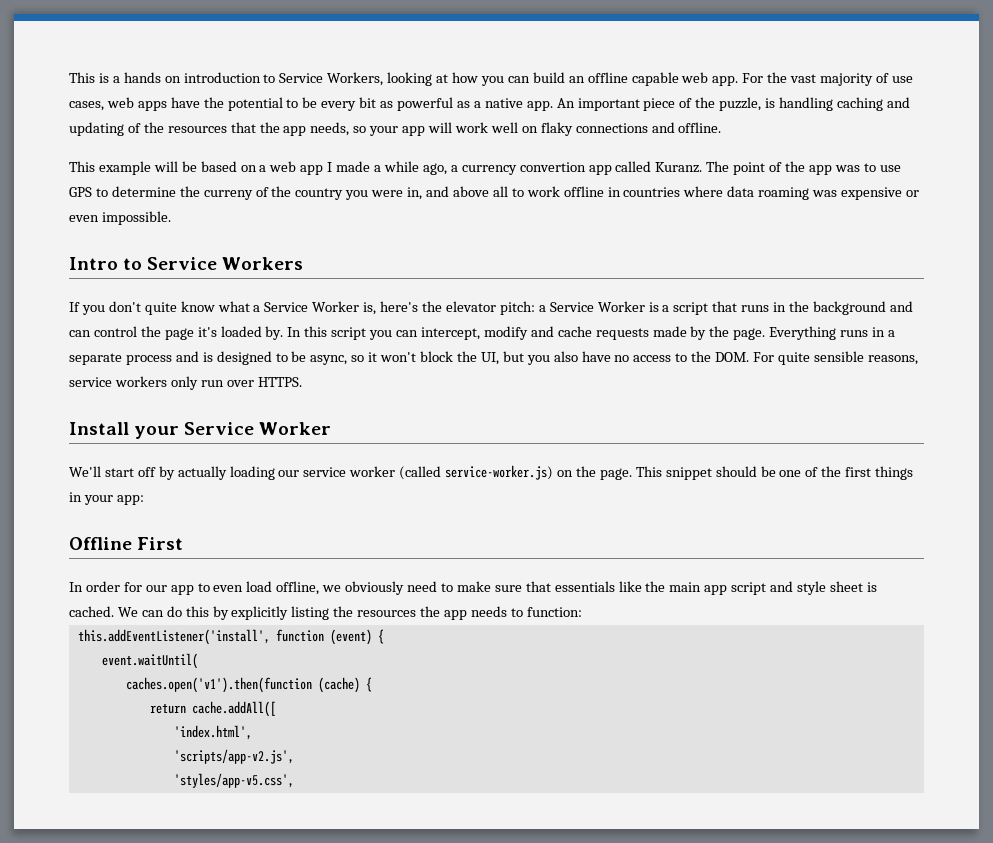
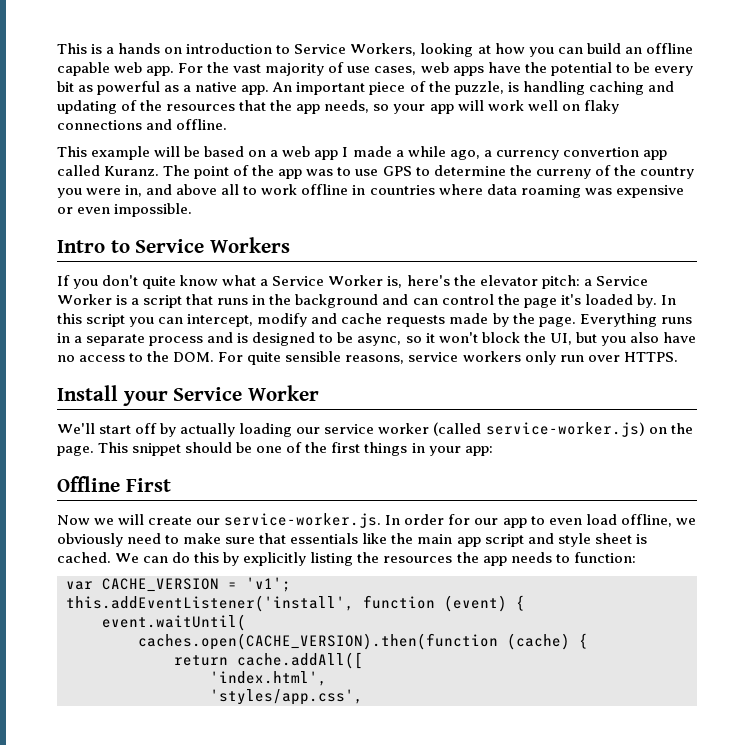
- In order for our app to even load offline, we obviously need to make sure that essentials like the main app script and style sheet is cached.
+ Now we will create our service-worker.js. In order for our app to even load offline, we obviously need to make sure that essentials like the main app script and style sheet is cached.
+ var CACHE_VERSION = 'v1';
- caches.open('v1').then(function (cache) {
+ caches.open(CACHE_VERSION).then(function (cache) {
- 'scripts/app-v2.js',
- 'styles/app-v5.css',
+ 'styles/app.css',

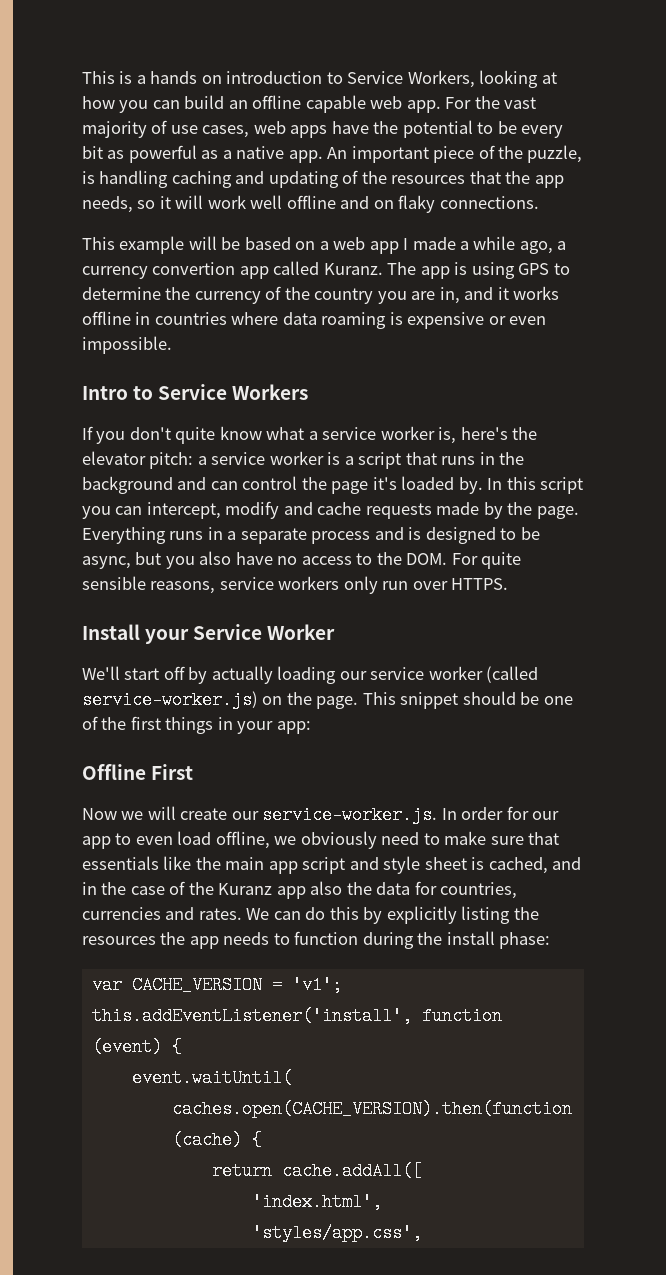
- An important piece of the puzzle, is handling caching and updating of the resources that the app needs, so your app will work well on flaky connections and offline.
+ An important piece of the puzzle, is handling caching and updating of the resources that the app needs, so it will work well offline and on flaky connections.
- The point of the app was to use GPS to determine the curreny of the country you were in, and above all to work offline in countries where data roaming was expensive or even impossible.
+ The app is using GPS to determine the currency of the country you are in, and it works offline in countries where data roaming is expensive or even impossible.
- If you don't quite know what a Service Worker is, here's the elevator pitch: a Service Worker is a script that runs in the background and can control the page it's loaded by.
+ If you don't quite know what a service worker is, here's the elevator pitch: a service worker is a script that runs in the background and can control the page it's loaded by.
- Everything runs in a separate process and is designed to be async, so it won't block the UI, but you also have no access to the DOM. For quite sensible reasons, service workers only run over HTTPS.
+ Everything runs in a separate process and is designed to be async, but you also have no access to the DOM. For quite sensible reasons, service workers only run over HTTPS.
- Now we will create our service-worker.js. In order for our app to even load offline, we obviously need to make sure that essentials like the main app script and style sheet is cached.
+ Now we will create our service-worker.js. In order for our app to even load offline, we obviously need to make sure that essentials like the main app script and style sheet is cached, and in the case of the Kuranz app also the data for countries, currencies and rates.
- We can do this by explicitly listing the resources the app needs to function:
+ We can do this by explicitly listing the resources the app needs to function during the install phase:

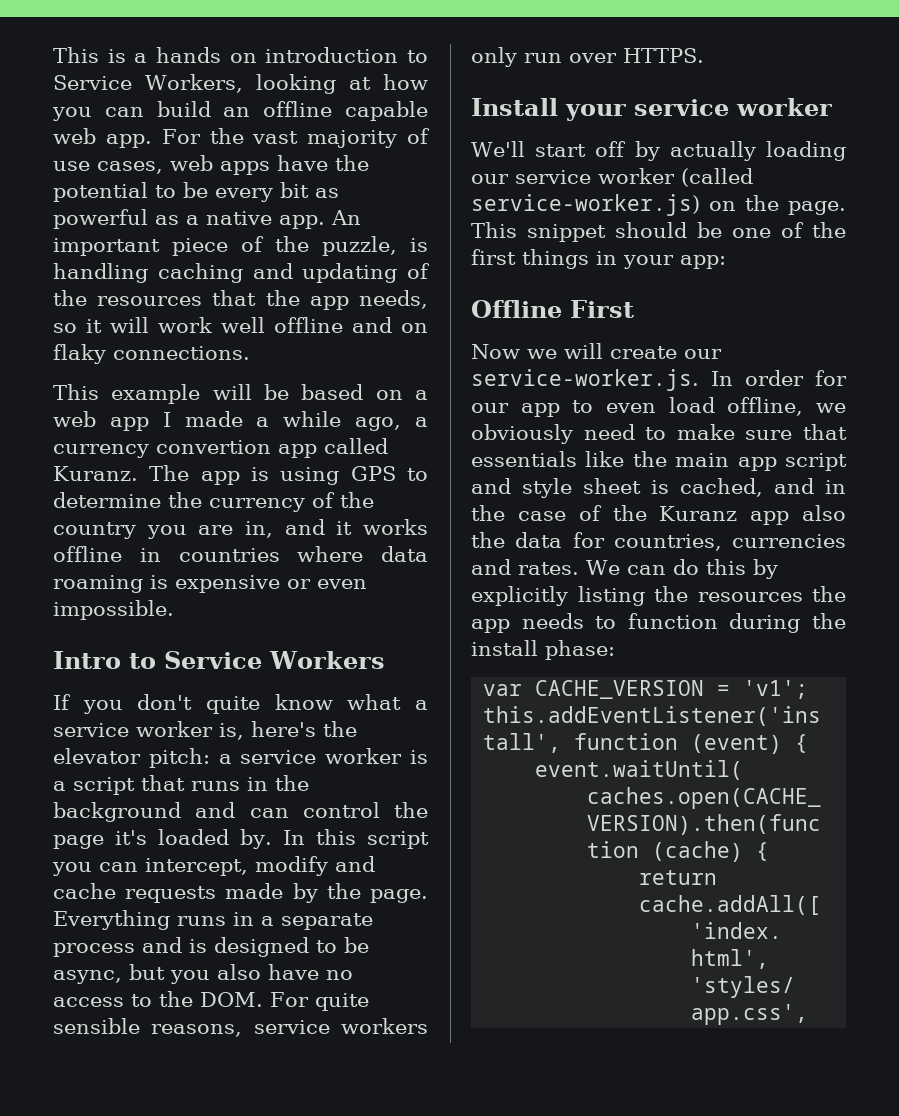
- Install your Service Worker
+ Install your service worker

